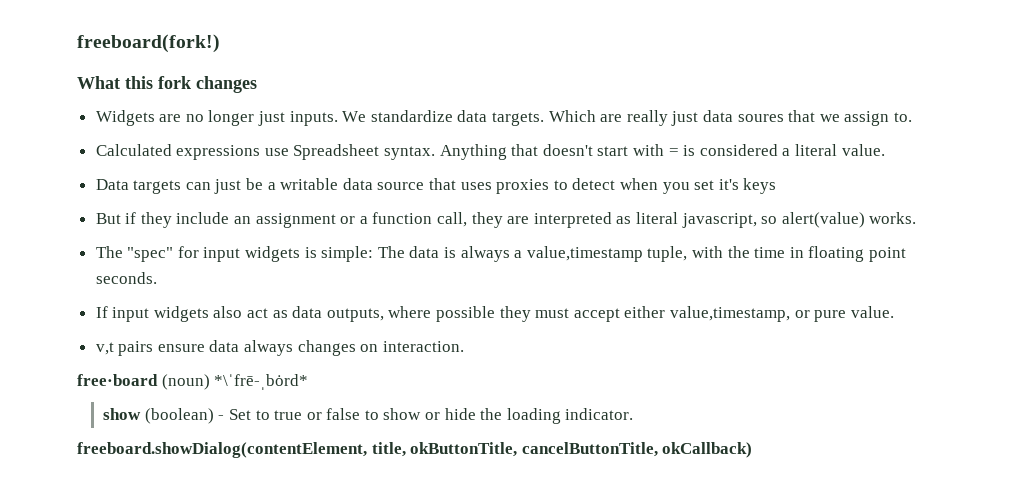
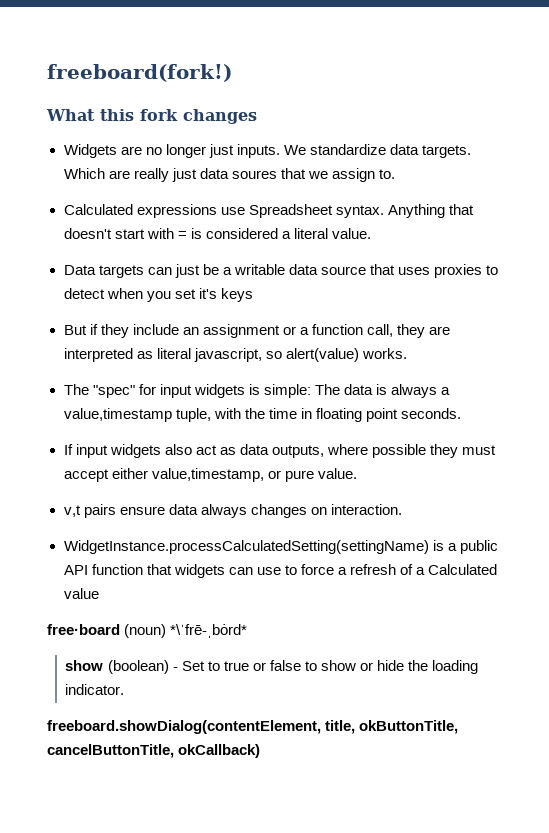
+ WidgetInstance.processCalculatedSetting(settingName) is a public API function that widgets can use to force a refresh of a Calculated value

